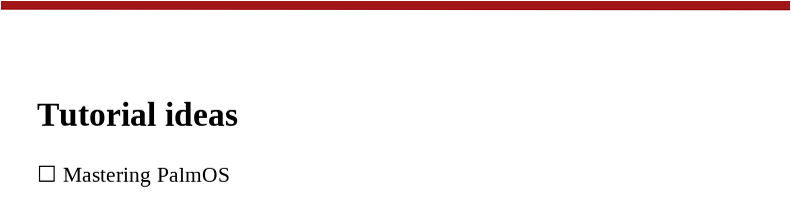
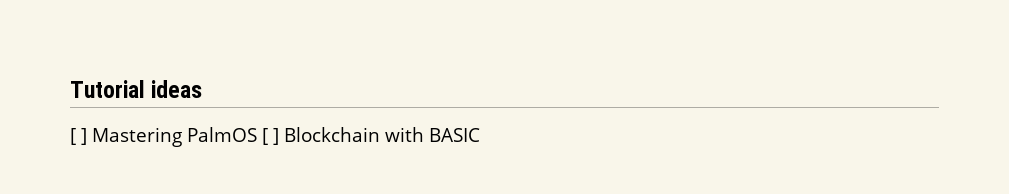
- ☐ Mastering PalmOS
+ [ ] Mastering PalmOS [ ] Blockchain with BASIC

